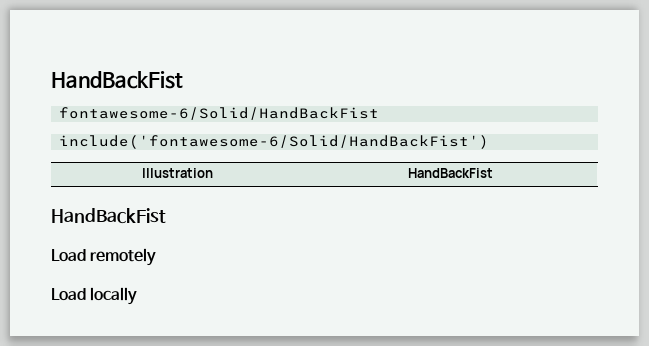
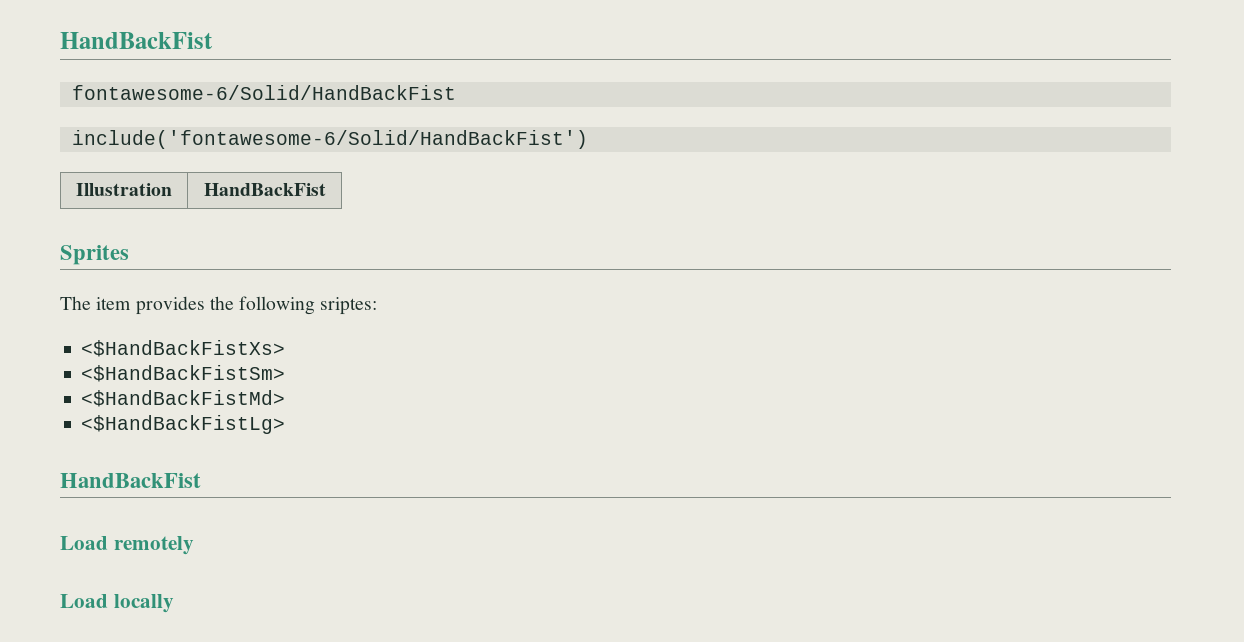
+ Sprites
+ The item provides the following sriptes:
+ <$HandBackFistXs>
+ <$HandBackFistSm>
+ <$HandBackFistMd>
+ <$HandBackFistLg>

